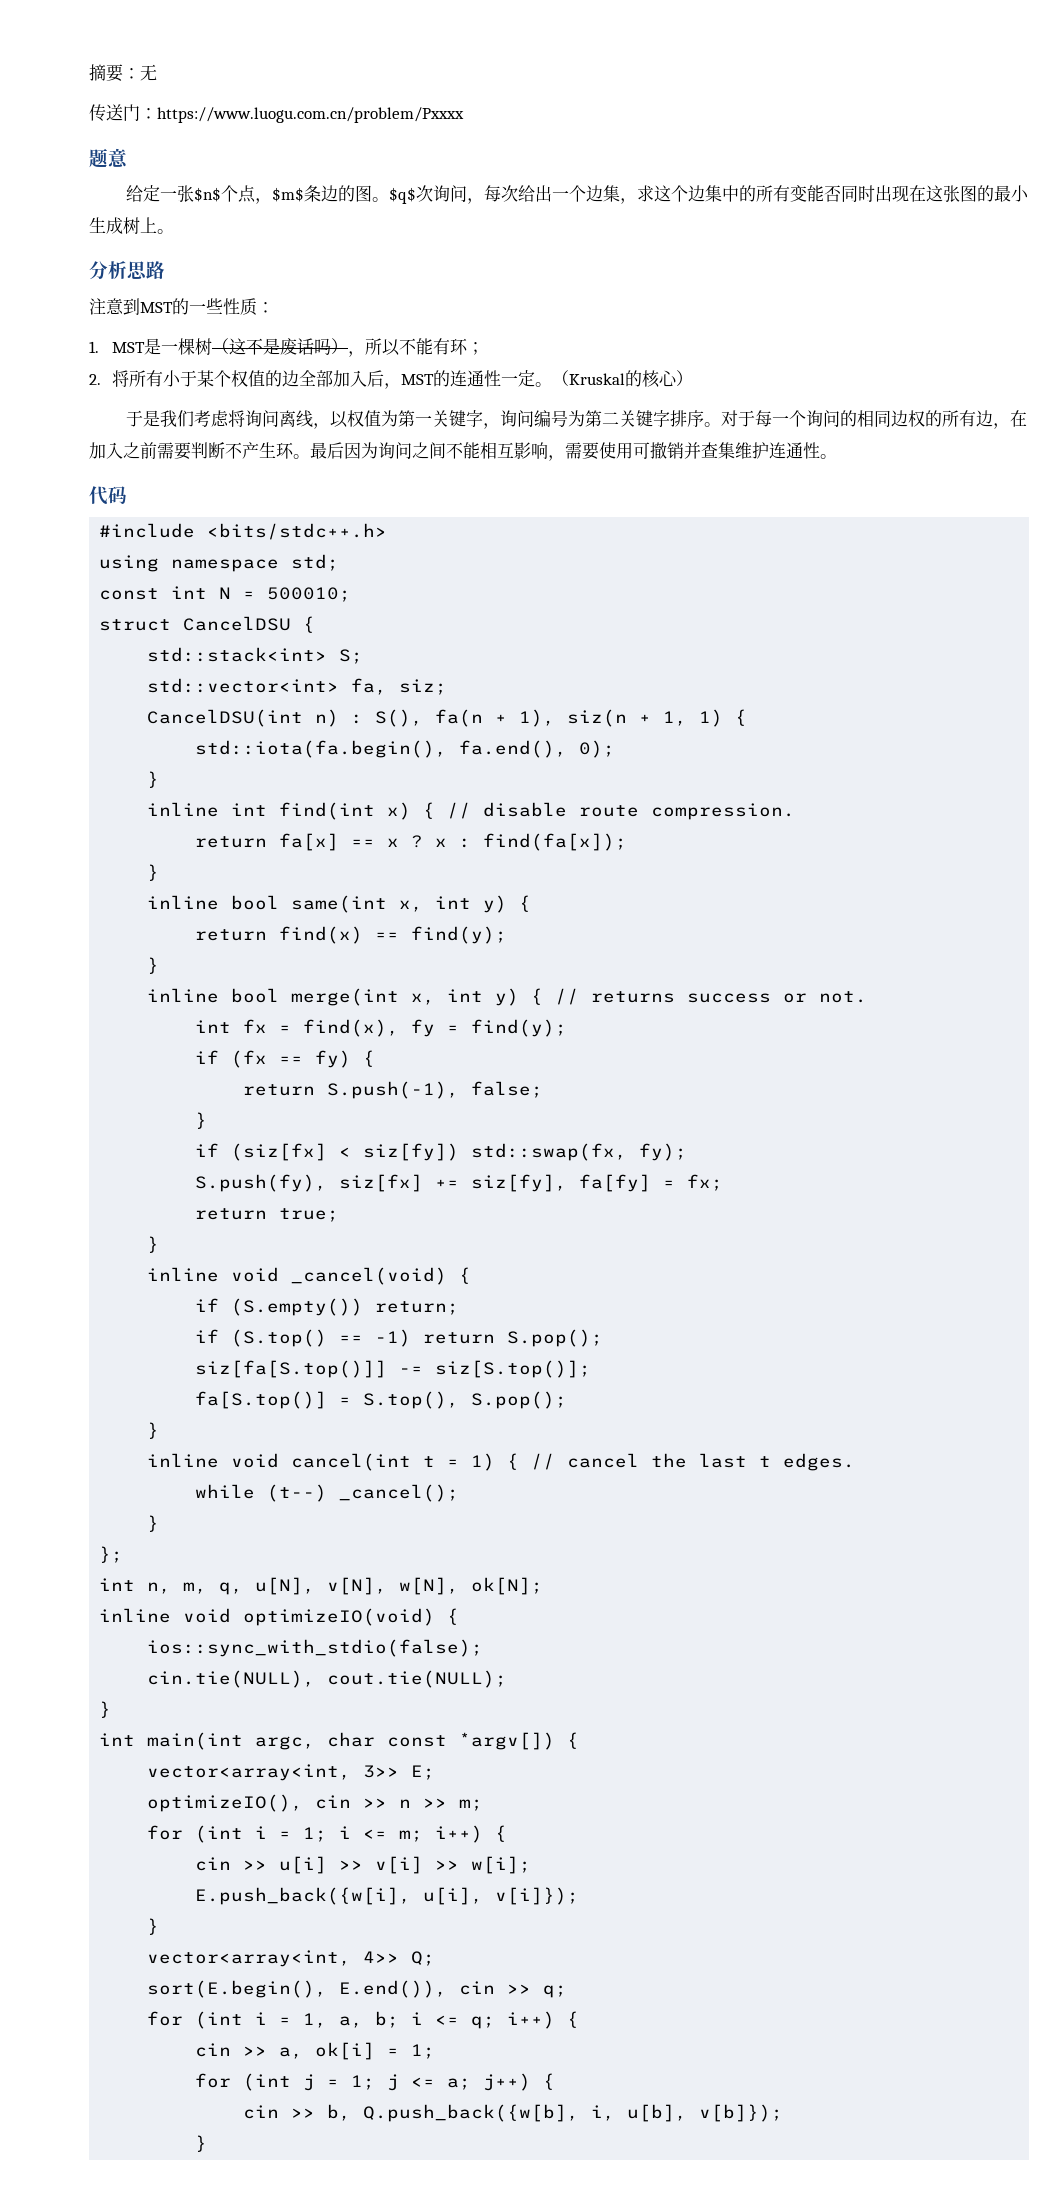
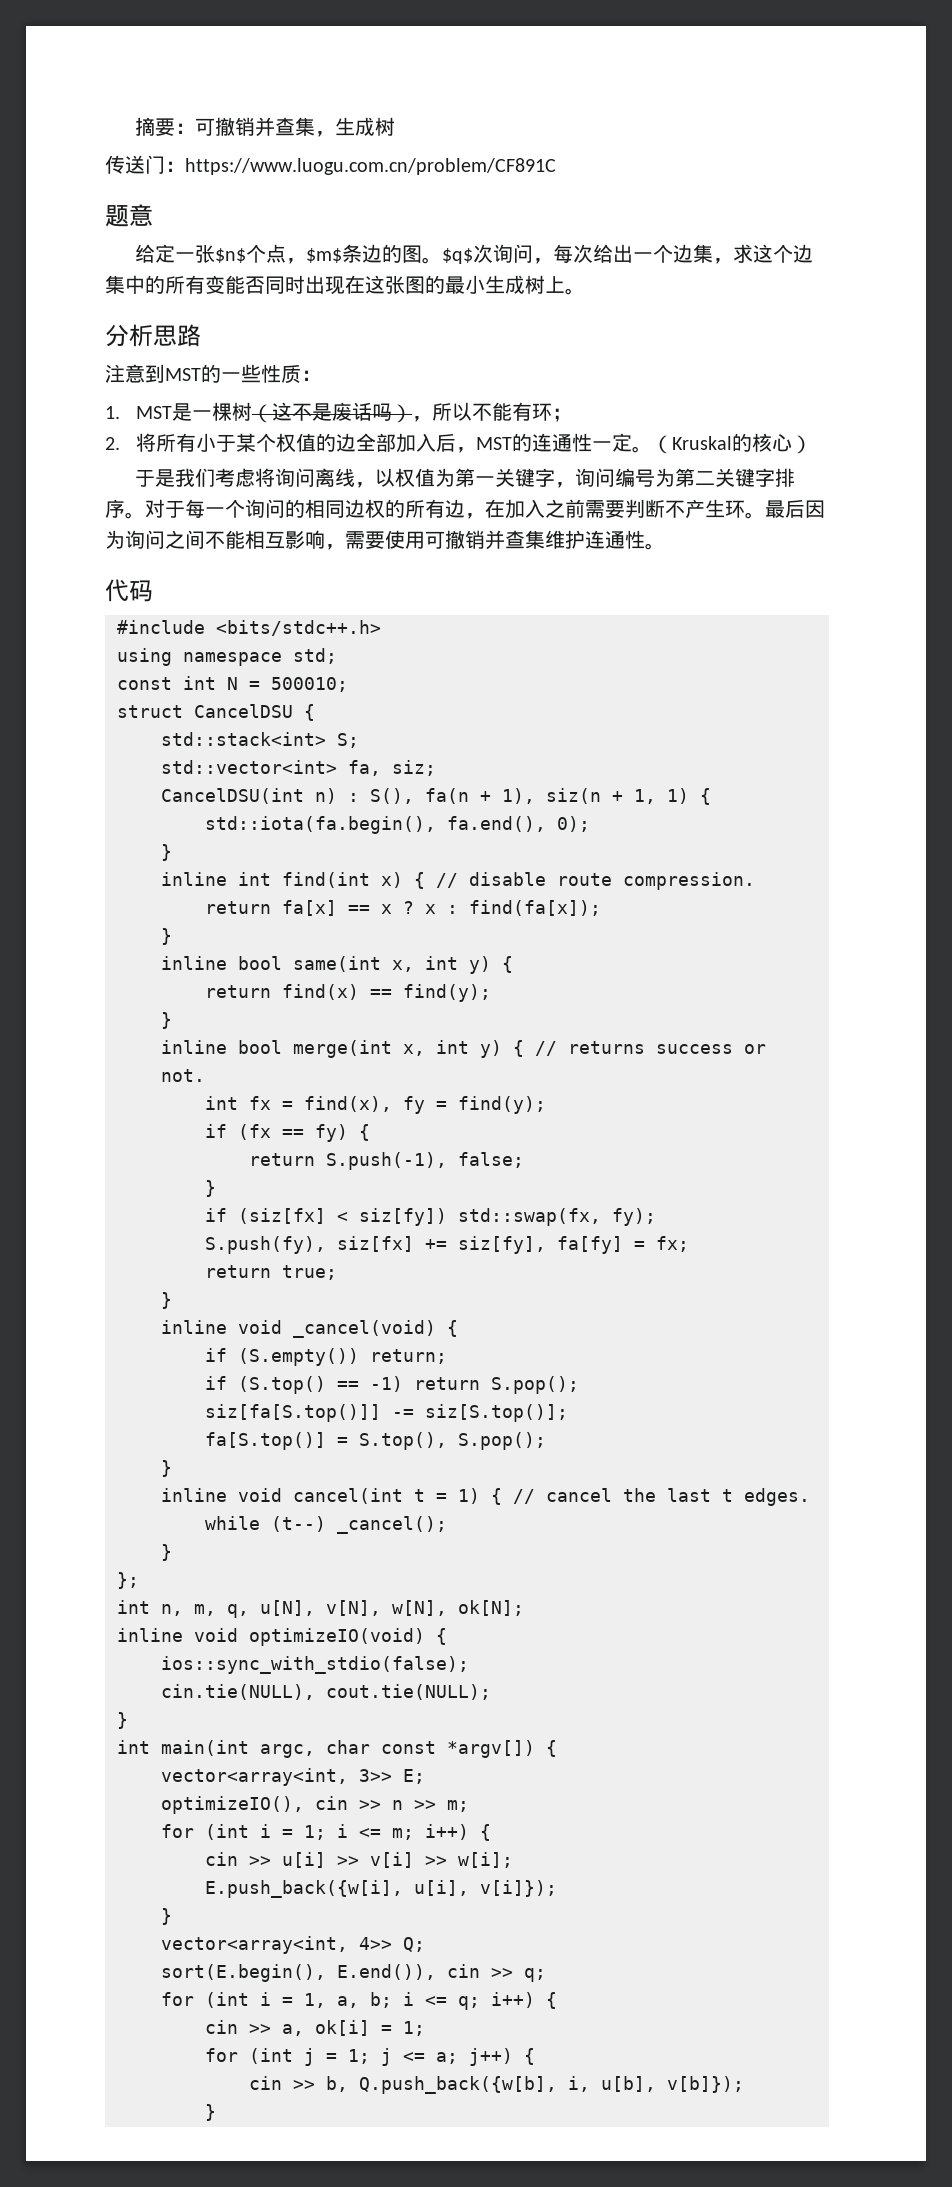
- 摘要：无
+ 摘要：可撤销并查集，生成树
- 传送门：https://www.luogu.com.cn/problem/Pxxxx
+ 传送门：https://www.luogu.com.cn/problem/CF891C

